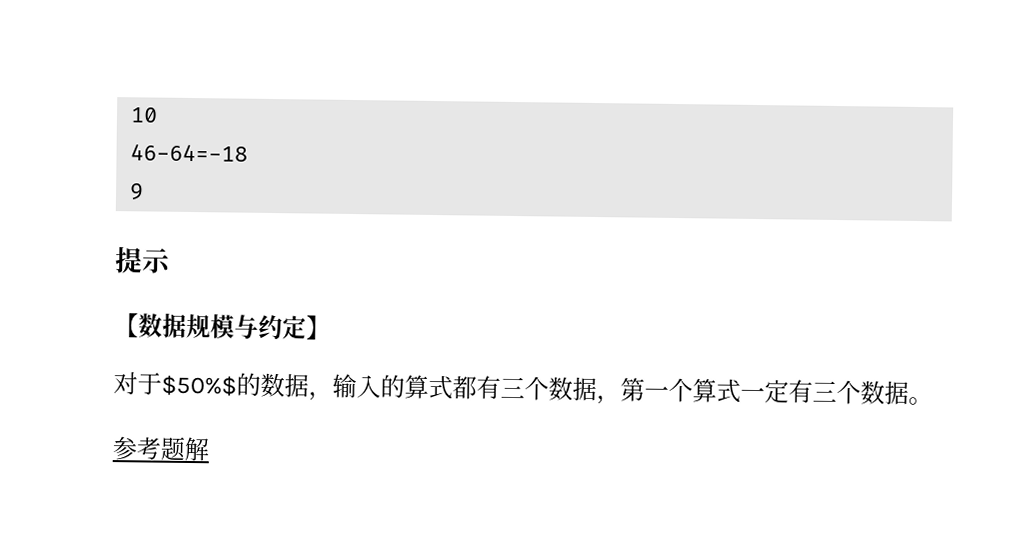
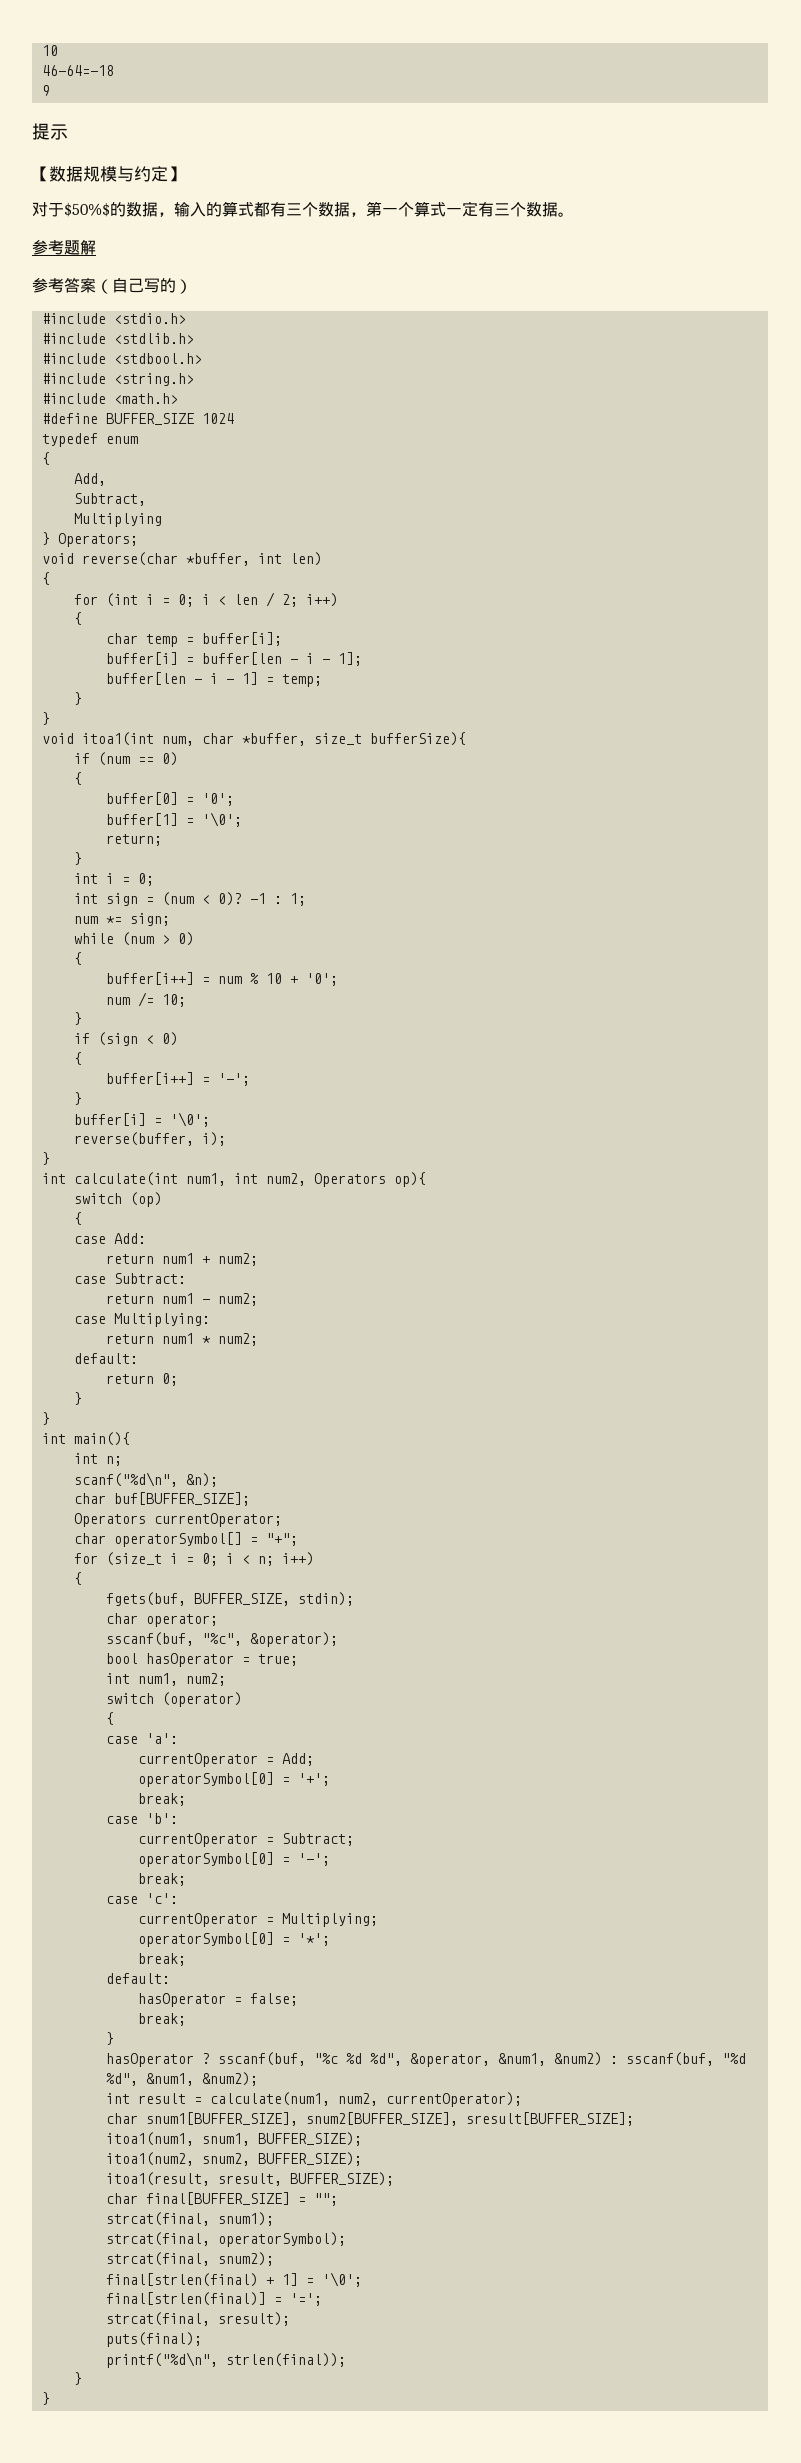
+ 参考答案（自己写的）
+ #include <stdio.h>
+ #include <stdlib.h>
+ #include <stdbool.h>
+ #include <string.h>
+ #include <math.h>
+ #define BUFFER_SIZE 1024
+ typedef enum
+ {
+ Add,
+ Subtract,
+ Multiplying
+ } Operators;
+ void reverse(char *buffer, int len)
+ {
+ for (int i = 0; i < len / 2; i++)
+ {
+ char temp = buffer[i];
+ buffer[i] = buffer[len - i - 1];
+ buffer[len - i - 1] = temp;
+ }
+ }
+ void itoa1(int num, char *buffer, size_t bufferSize){
+ if (num == 0)
+ {
+ buffer[0] = '0';
+ buffer[1] = '\0';
+ return;
+ }
+ int i = 0;
+ int sign = (num < 0)? -1 : 1;
+ num *= sign;
+ while (num > 0)
+ {
+ buffer[i++] = num % 10 + '0';
+ num /= 10;
+ }
+ if (sign < 0)
+ {
+ buffer[i++] = '-';
+ }
+ buffer[i] = '\0';
+ reverse(buffer, i);
+ }
+ int calculate(int num1, int num2, Operators op){
+ switch (op)
+ {
+ case Add:
+ return num1 + num2;
+ case Subtract:
+ return num1 - num2;
+ case Multiplying:
+ return num1 * num2;
+ default:
+ return 0;
+ }
+ }
+ int main(){
+ int n;
+ scanf("%d\n", &n);
+ char buf[BUFFER_SIZE];
+ Operators currentOperator;
+ char operatorSymbol[] = "+";
+ for (size_t i = 0; i < n; i++)
+ {
+ fgets(buf, BUFFER_SIZE, stdin);
+ char operator;
+ sscanf(buf, "%c", &operator);
+ bool hasOperator = true;
+ int num1, num2;
+ switch (operator)
+ {
+ case 'a':
+ currentOperator = Add;
+ operatorSymbol[0] = '+';
+ break;
+ case 'b':
+ currentOperator = Subtract;
+ operatorSymbol[0] = '-';
+ break;
+ case 'c':
+ currentOperator = Multiplying;
+ operatorSymbol[0] = '*';
+ break;
+ default:
+ hasOperator = false;
+ break;
+ }
+ hasOperator ? sscanf(buf, "%c %d %d", &operator, &num1, &num2) : sscanf(buf, "%d %d", &num1, &num2);
+ int result = calculate(num1, num2, currentOperator);
+ char snum1[BUFFER_SIZE], snum2[BUFFER_SIZE], sresult[BUFFER_SIZE];
+ itoa1(num1, snum1, BUFFER_SIZE);
+ itoa1(num2, snum2, BUFFER_SIZE);
+ itoa1(result, sresult, BUFFER_SIZE);
+ char final[BUFFER_SIZE] = "";
+ strcat(final, snum1);
+ strcat(final, operatorSymbol);
+ strcat(final, snum2);
+ final[strlen(final) + 1] = '\0';
+ final[strlen(final)] = '=';
+ strcat(final, sresult);
+ puts(final);
+ printf("%d\n", strlen(final));
+ }
+ }

